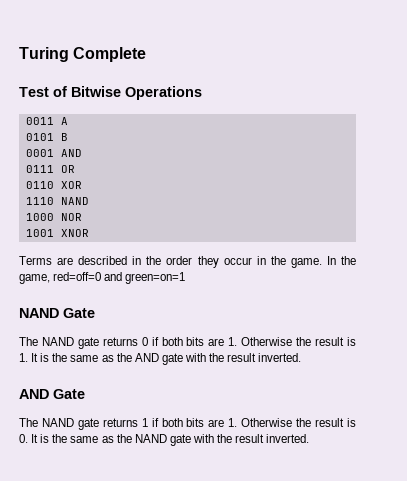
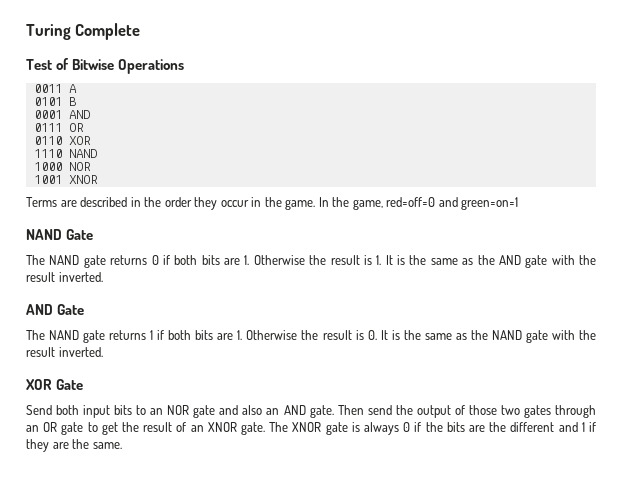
+ XOR Gate
+ Send both input bits to an NOR gate and also an AND gate. Then send the output of those two gates through an OR gate to get the result of an XNOR gate. The XNOR gate is always 0 if the bits are the different and 1 if they are the same.

